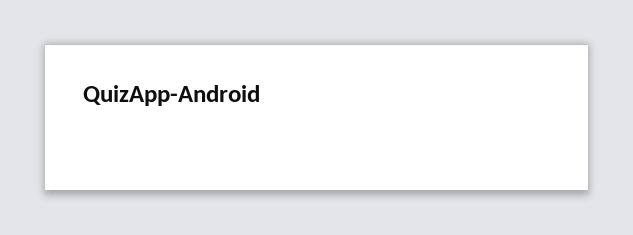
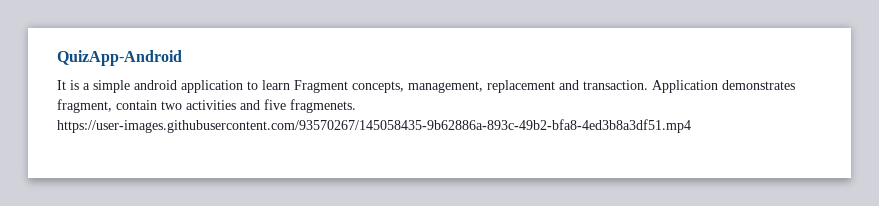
+ It is a simple android application to learn Fragment concepts, management, replacement and transaction. Application demonstrates fragment, contain two activities and five fragmenets. https://user-images.githubusercontent.com/93570267/145058435-9b62886a-893c-49b2-bfa8-4ed3b8a3df51.mp4

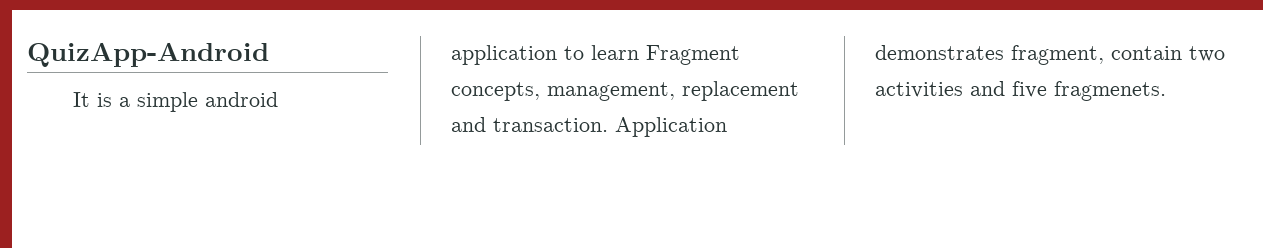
- Application demonstrates fragment, contain two activities and five fragmenets. https://user-images.githubusercontent.com/93570267/145058435-9b62886a-893c-49b2-bfa8-4ed3b8a3df51.mp4
+ Application demonstrates fragment, contain two activities and five fragmenets.

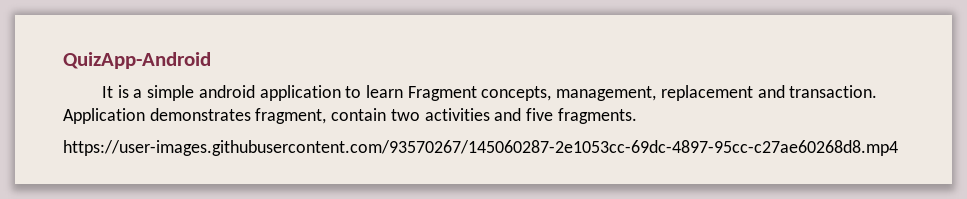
- Application demonstrates fragment, contain two activities and five fragmenets.
+ Application demonstrates fragment, contain two activities and five fragments.
+ https://user-images.githubusercontent.com/93570267/145060287-2e1053cc-69dc-4897-95cc-c27ae60268d8.mp4

